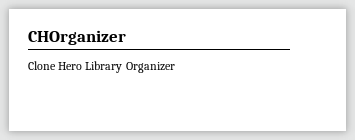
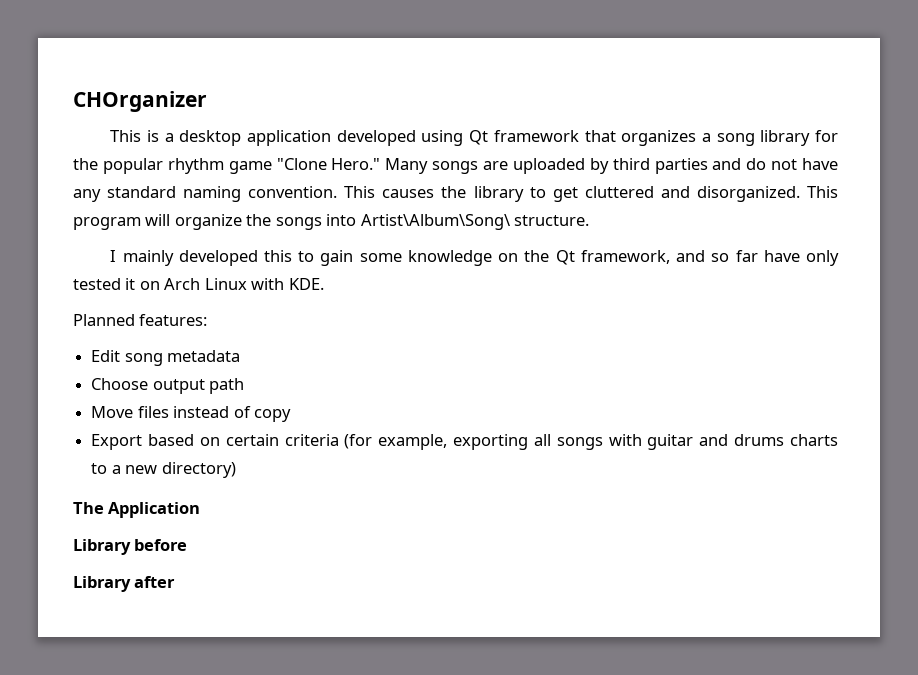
- Clone Hero Library Organizer
+ This is a desktop application developed using Qt framework that organizes a song library for the popular rhythm game "Clone Hero." Many songs are uploaded by third parties and do not have any standard naming convention. This causes the library to get cluttered and disorganized. This program will organize the songs into Artist\Album\Song\ structure.
+ I mainly developed this to gain some knowledge on the Qt framework, and so far have only tested it on Arch Linux with KDE.
+ Planned features:
+ Edit song metadata
+ Choose output path
+ Move files instead of copy
+ Export based on certain criteria (for example, exporting all songs with guitar and drums charts to a new directory)
+ The Application
+ Library before
+ Library after

